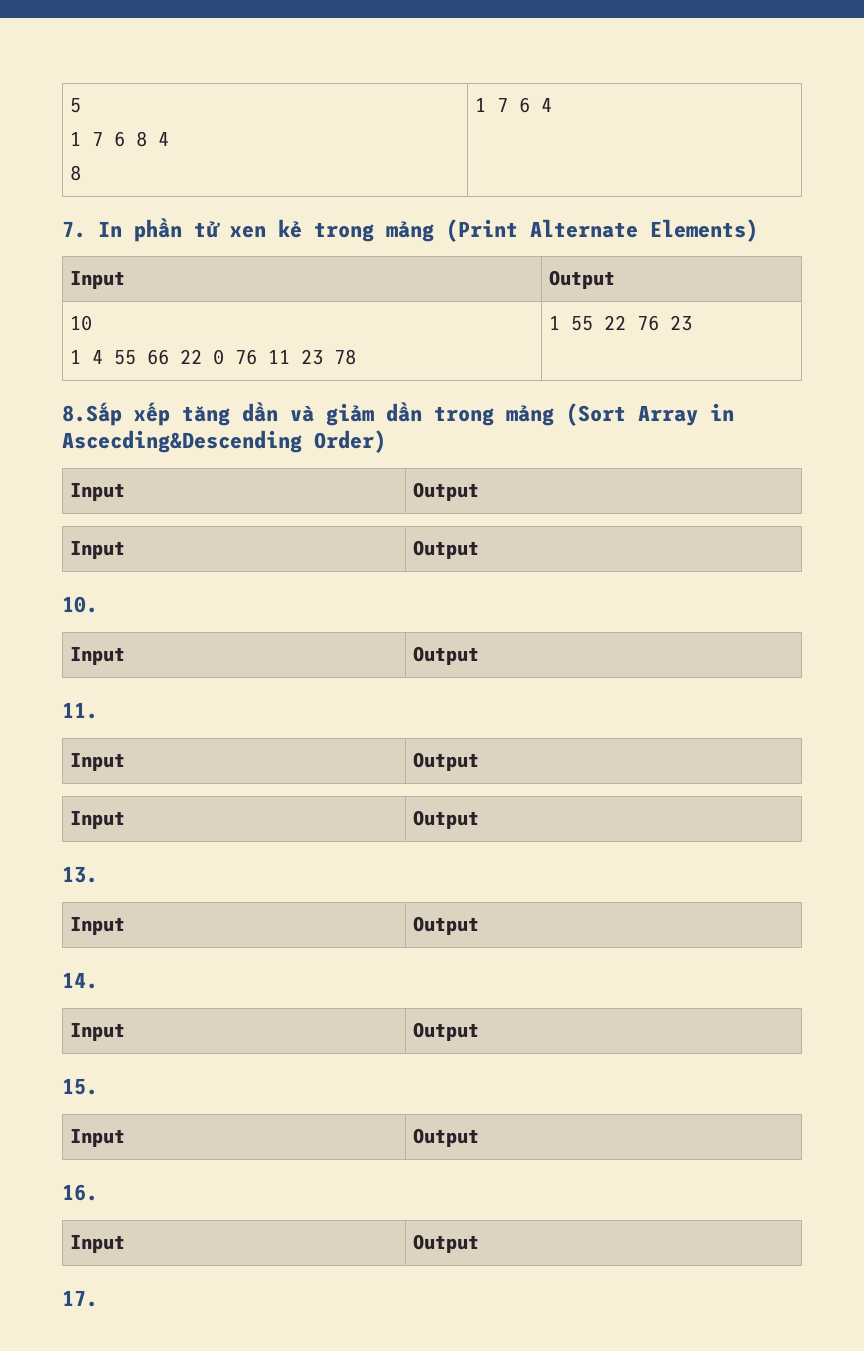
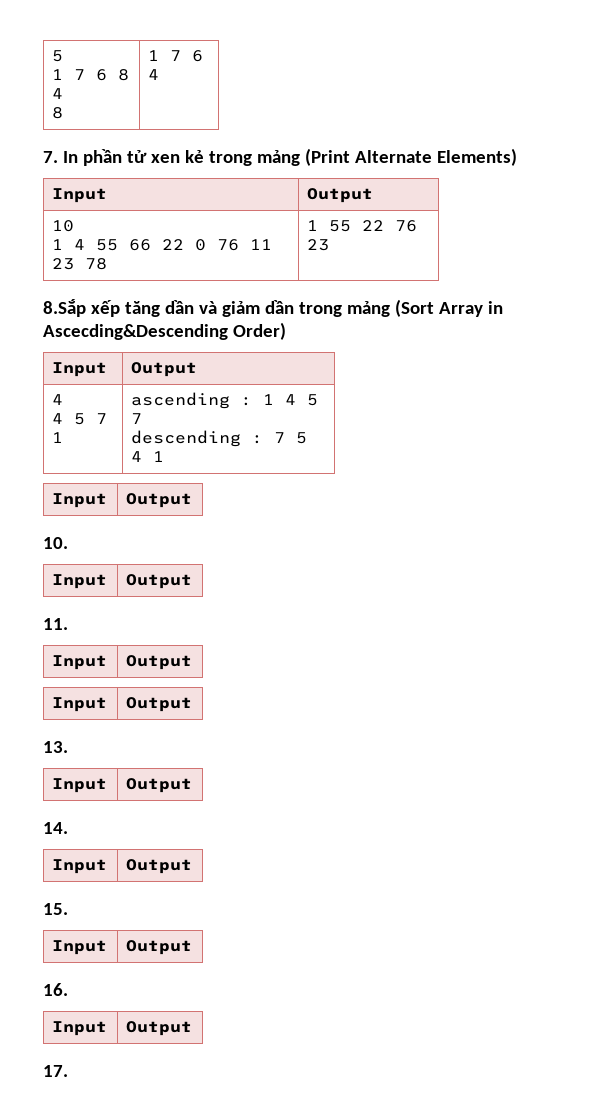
  8.Sắp xếp tăng dần và giảm dần trong mảng (Sort Array in Ascecding&Descending Order)
  Input | Output
+ 4
+ 4 5 7 1 | ascending : 1 4 5 7
+ descending : 7 5 4 1

